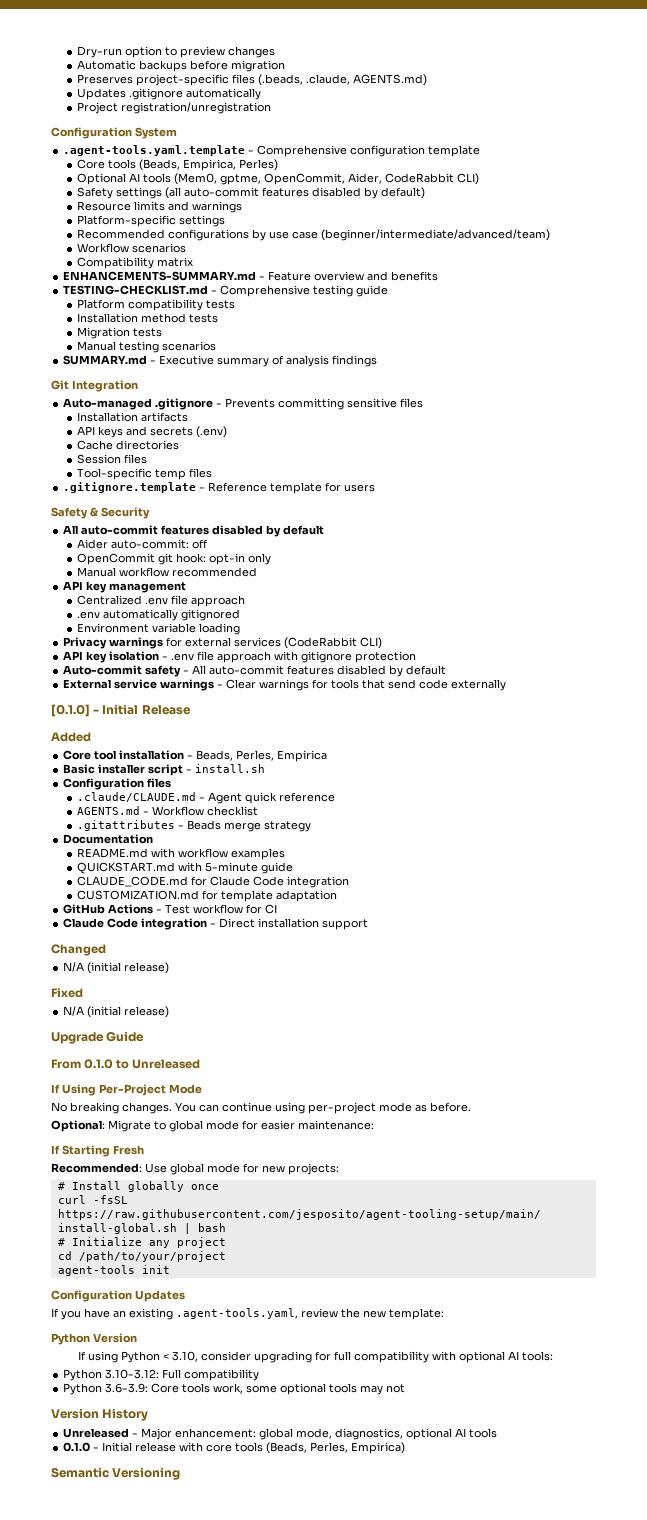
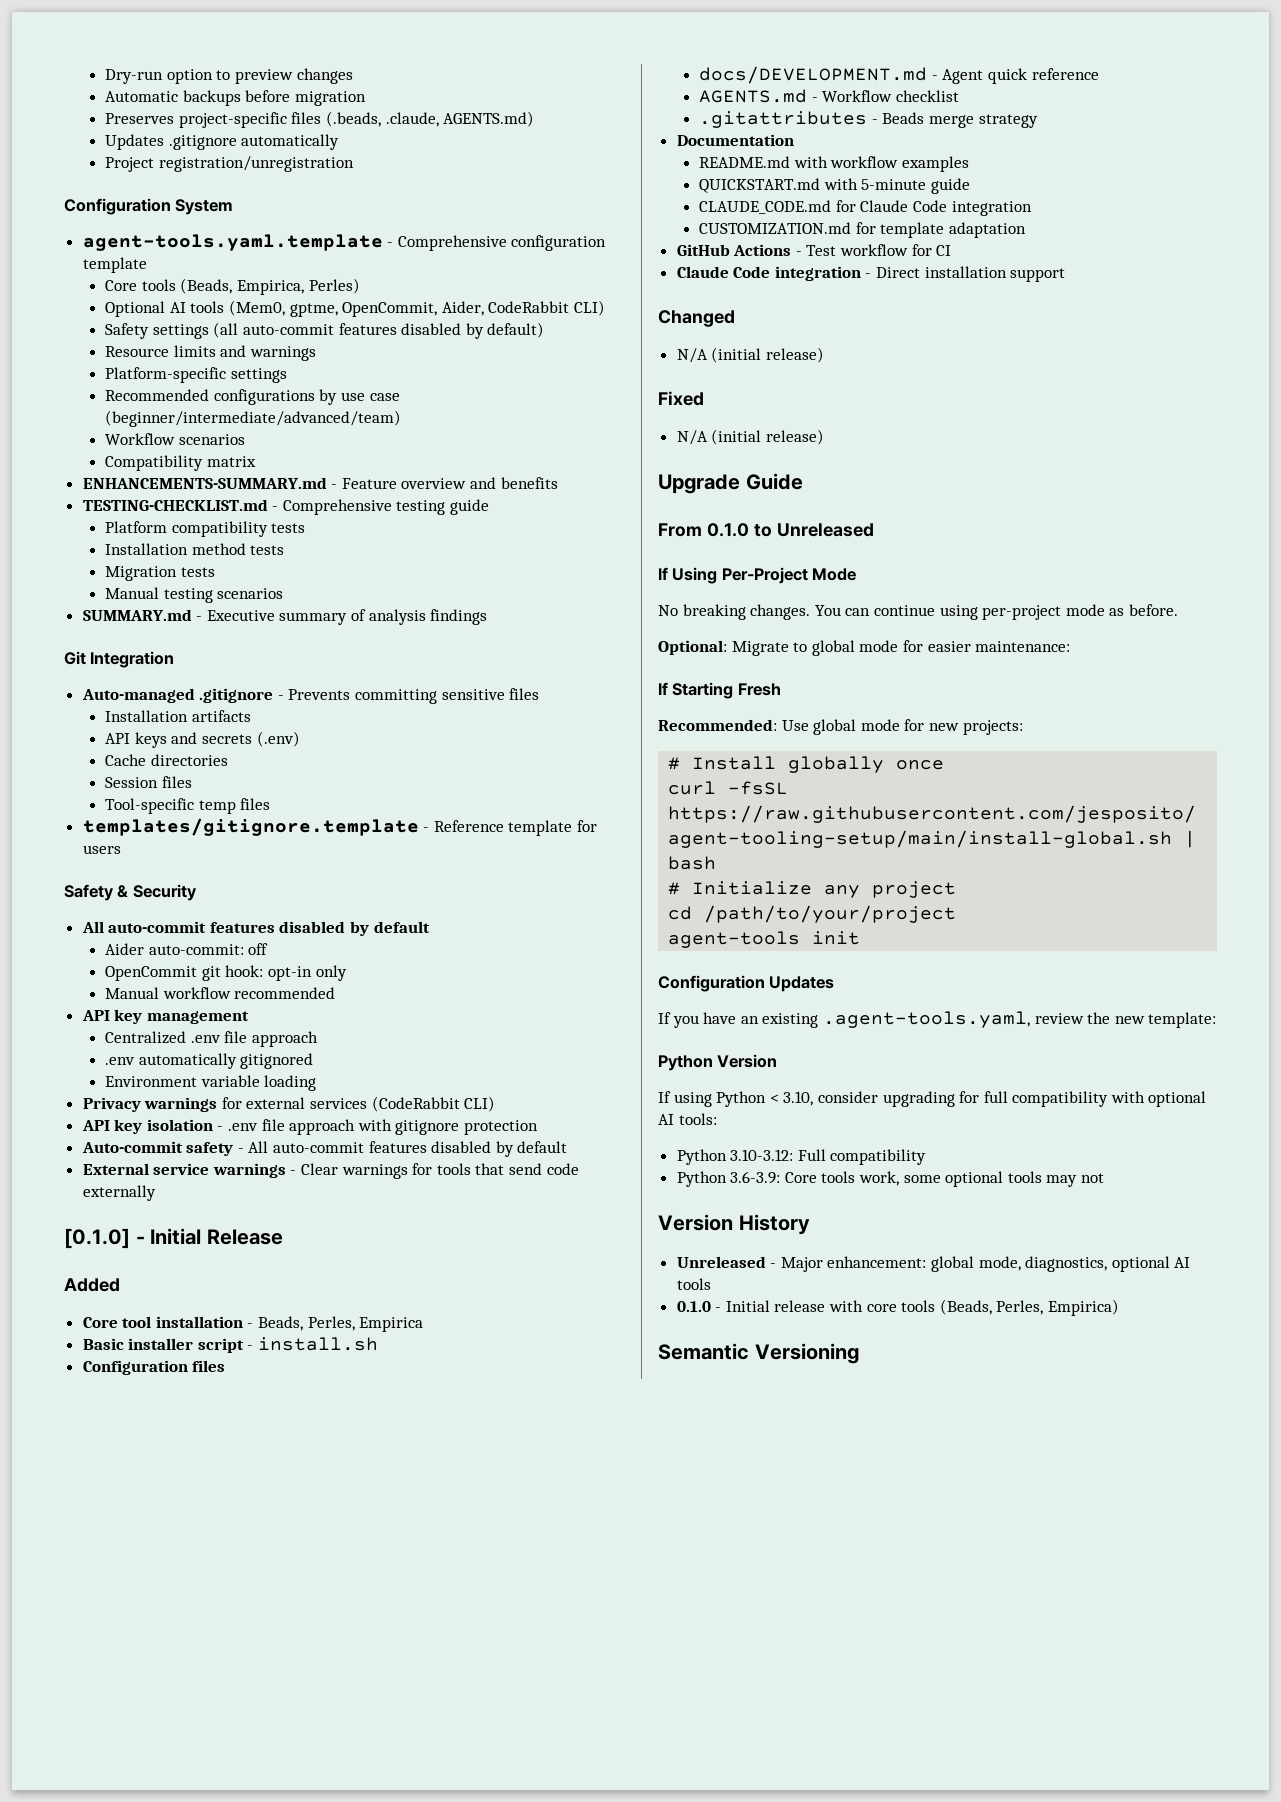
- .agent-tools.yaml.template - Comprehensive configuration template
+ agent-tools.yaml.template - Comprehensive configuration template
- .gitignore.template - Reference template for users
+ templates/gitignore.template - Reference template for users
- .claude/CLAUDE.md - Agent quick reference
+ docs/DEVELOPMENT.md - Agent quick reference

